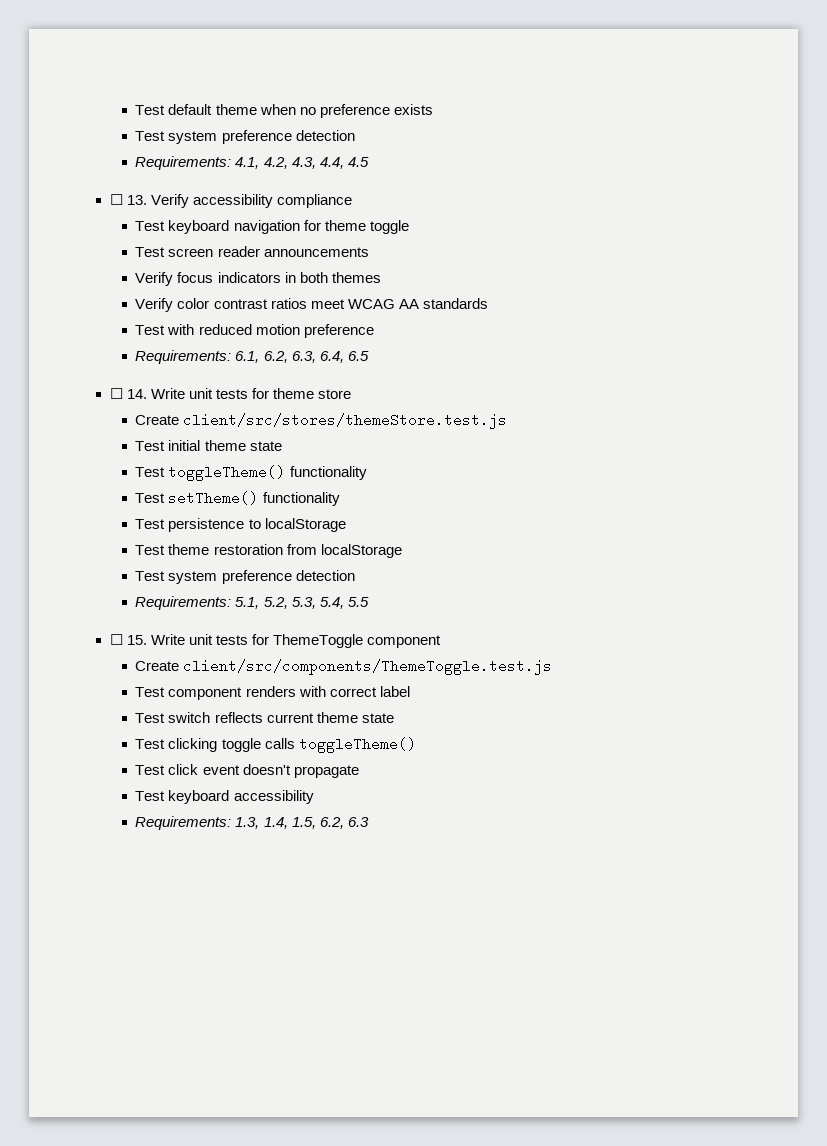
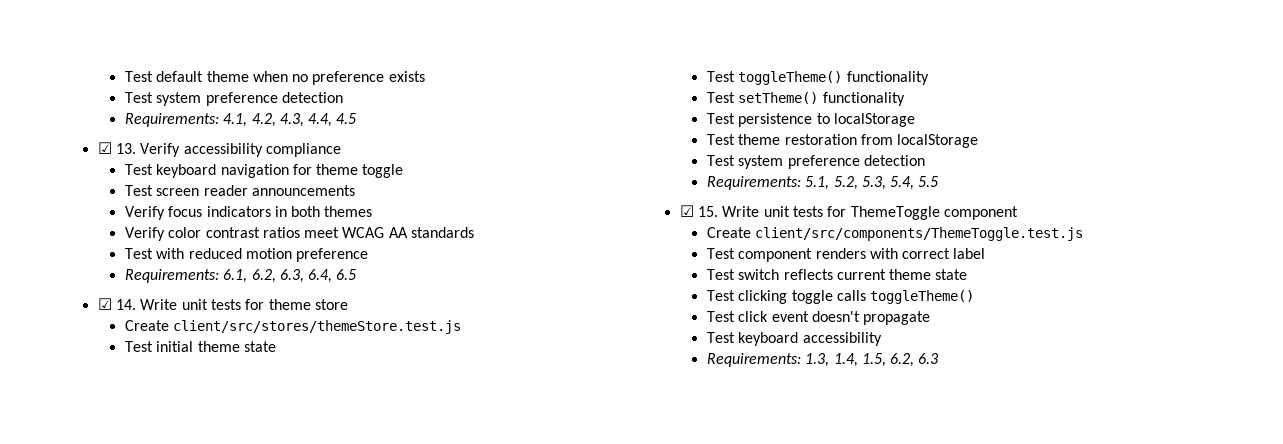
- ☐ 13. Verify accessibility compliance
+ ☑ 13. Verify accessibility compliance
- ☐ 14. Write unit tests for theme store
+ ☑ 14. Write unit tests for theme store
- ☐ 15. Write unit tests for ThemeToggle component
+ ☑ 15. Write unit tests for ThemeToggle component

